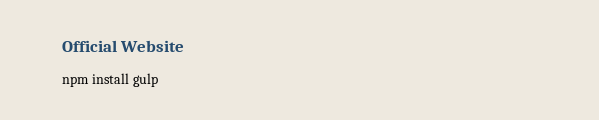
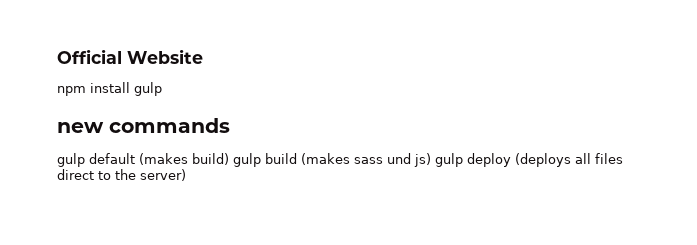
+ new commands
+ gulp default (makes build) gulp build (makes sass und js) gulp deploy (deploys all files direct to the server)

